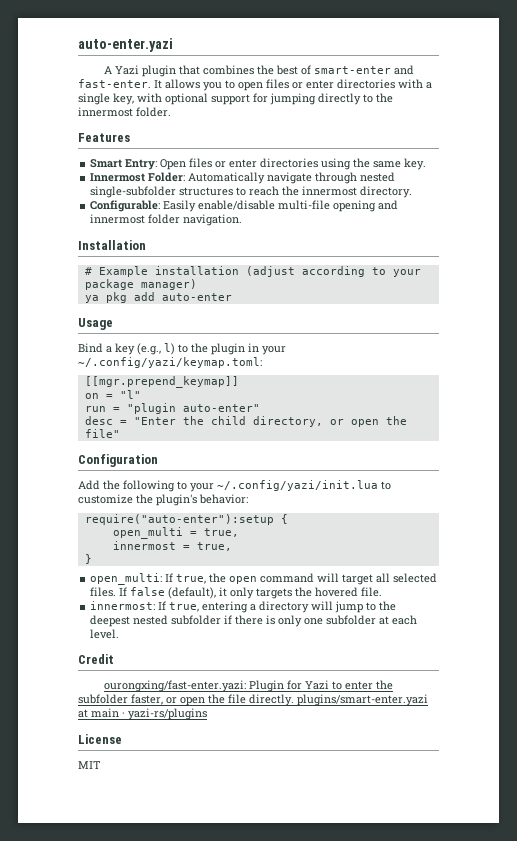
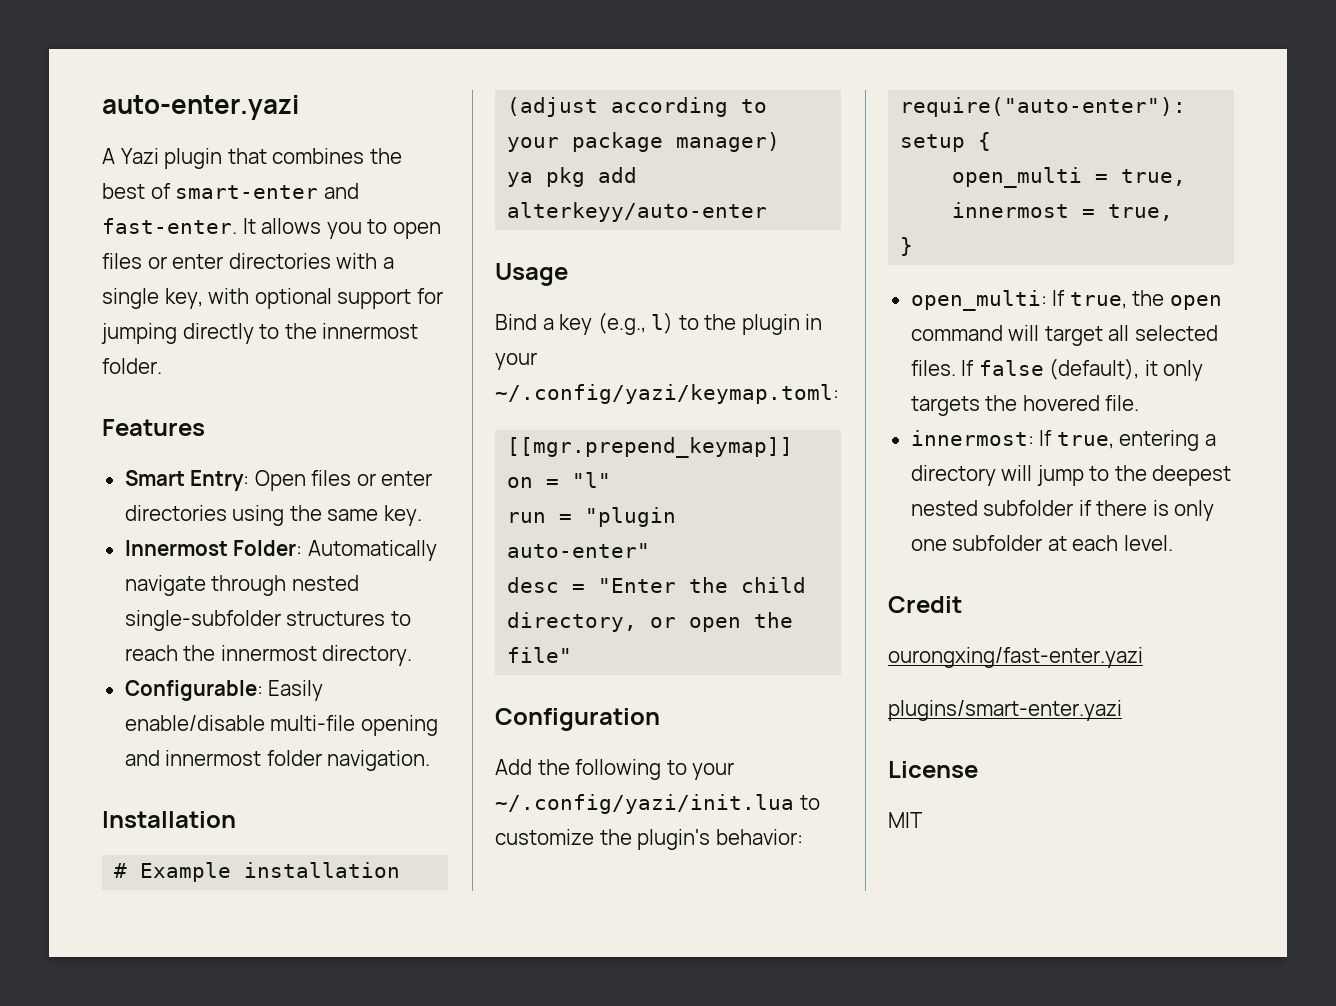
- ya pkg add auto-enter
+ ya pkg add alterkeyy/auto-enter
- ourongxing/fast-enter.yazi: Plugin for Yazi to enter the subfolder faster, or open the file directly. plugins/smart-enter.yazi at main · yazi-rs/plugins
+ ourongxing/fast-enter.yazi
+ plugins/smart-enter.yazi

